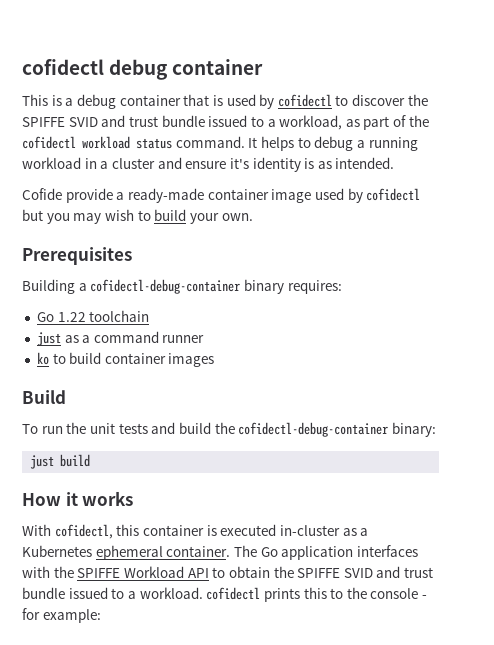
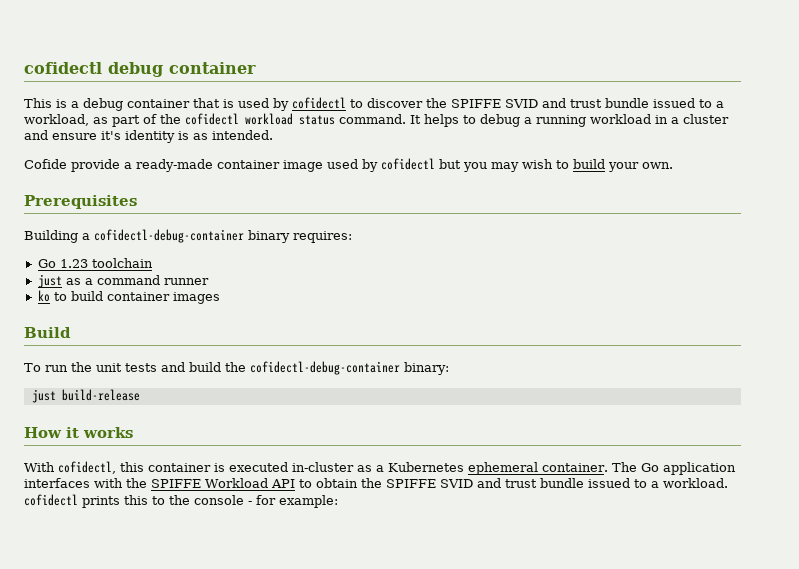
- Go 1.22 toolchain
+ Go 1.23 toolchain
- just build
+ just build-release

